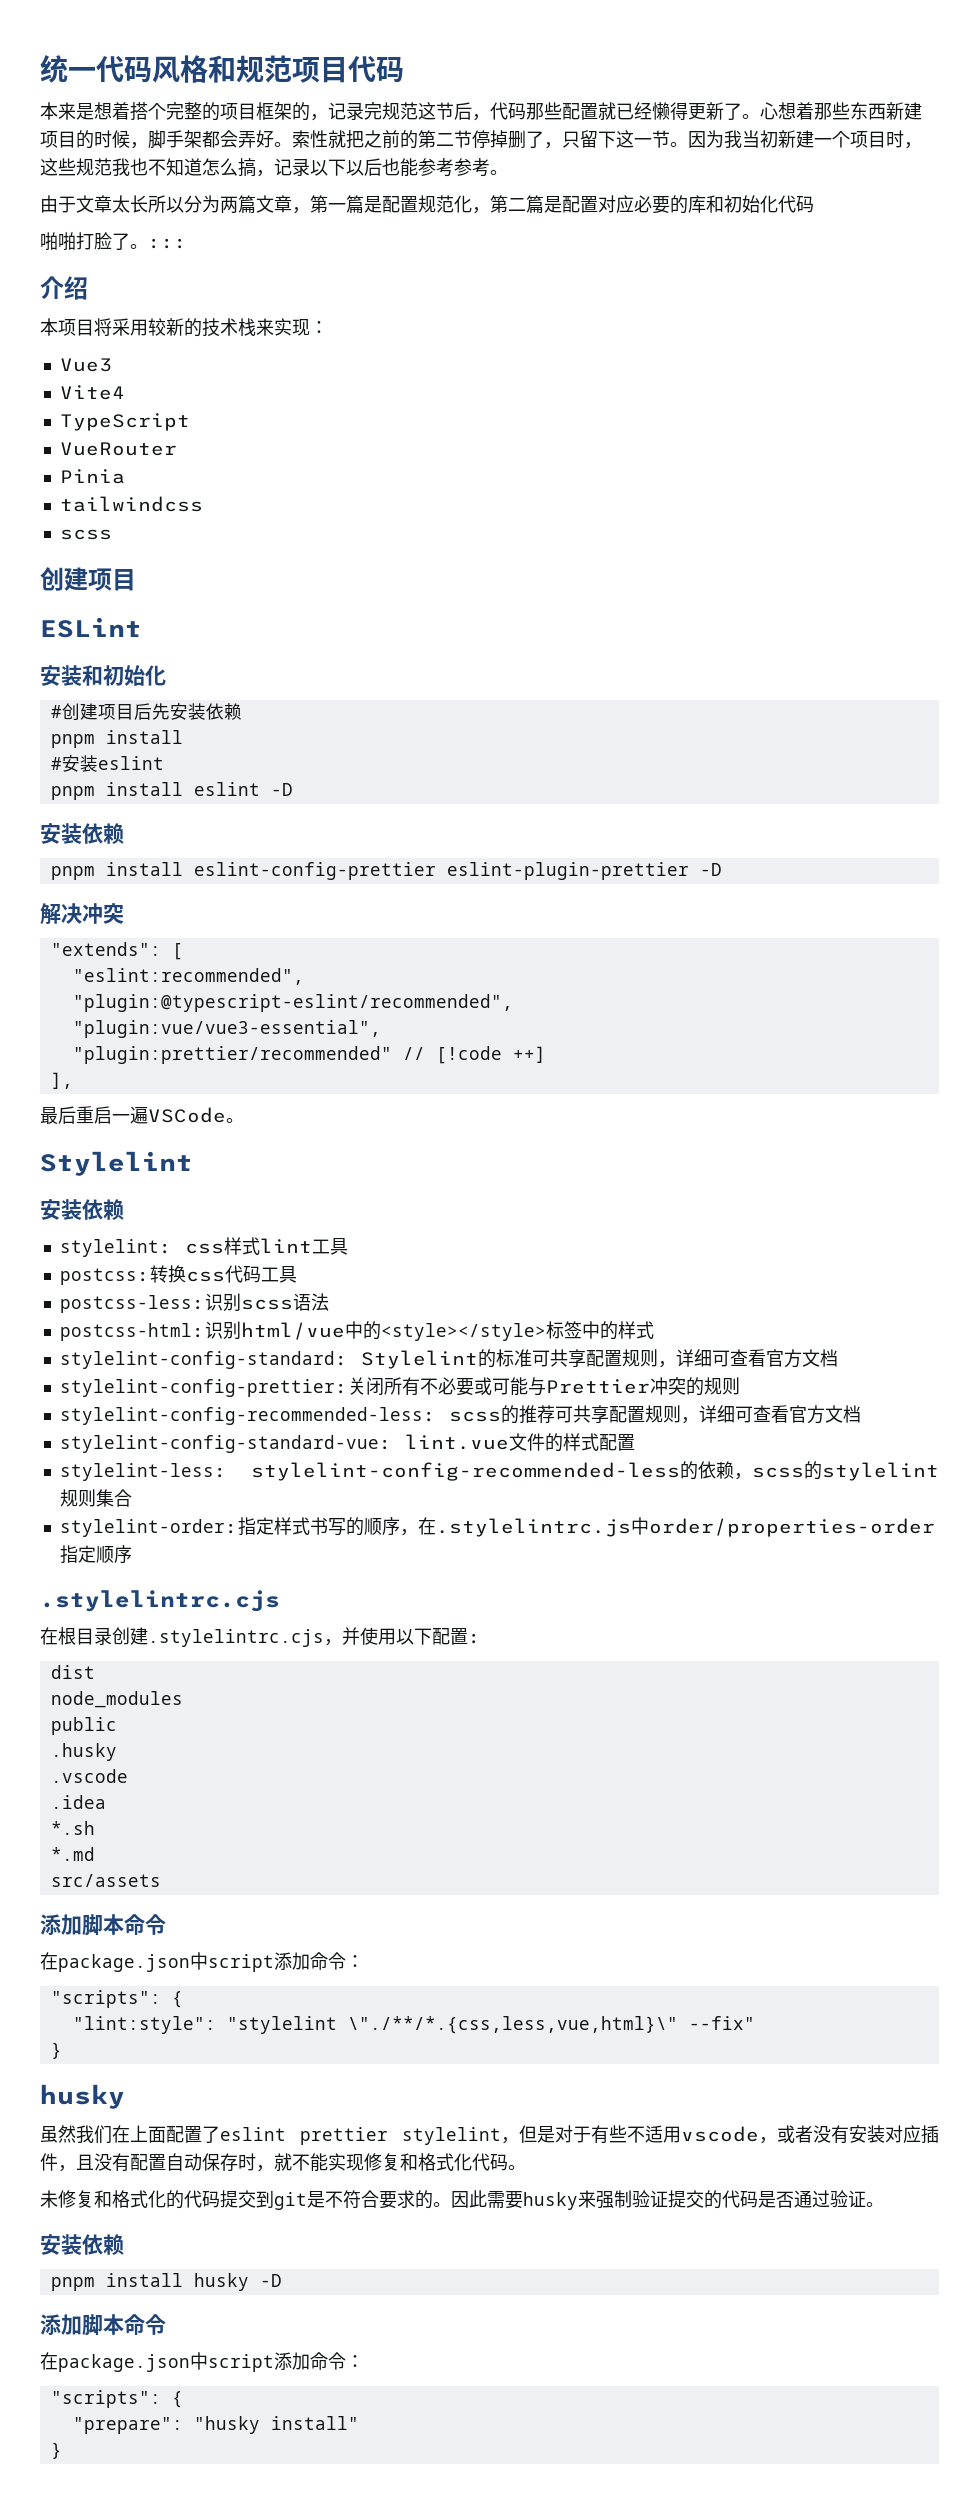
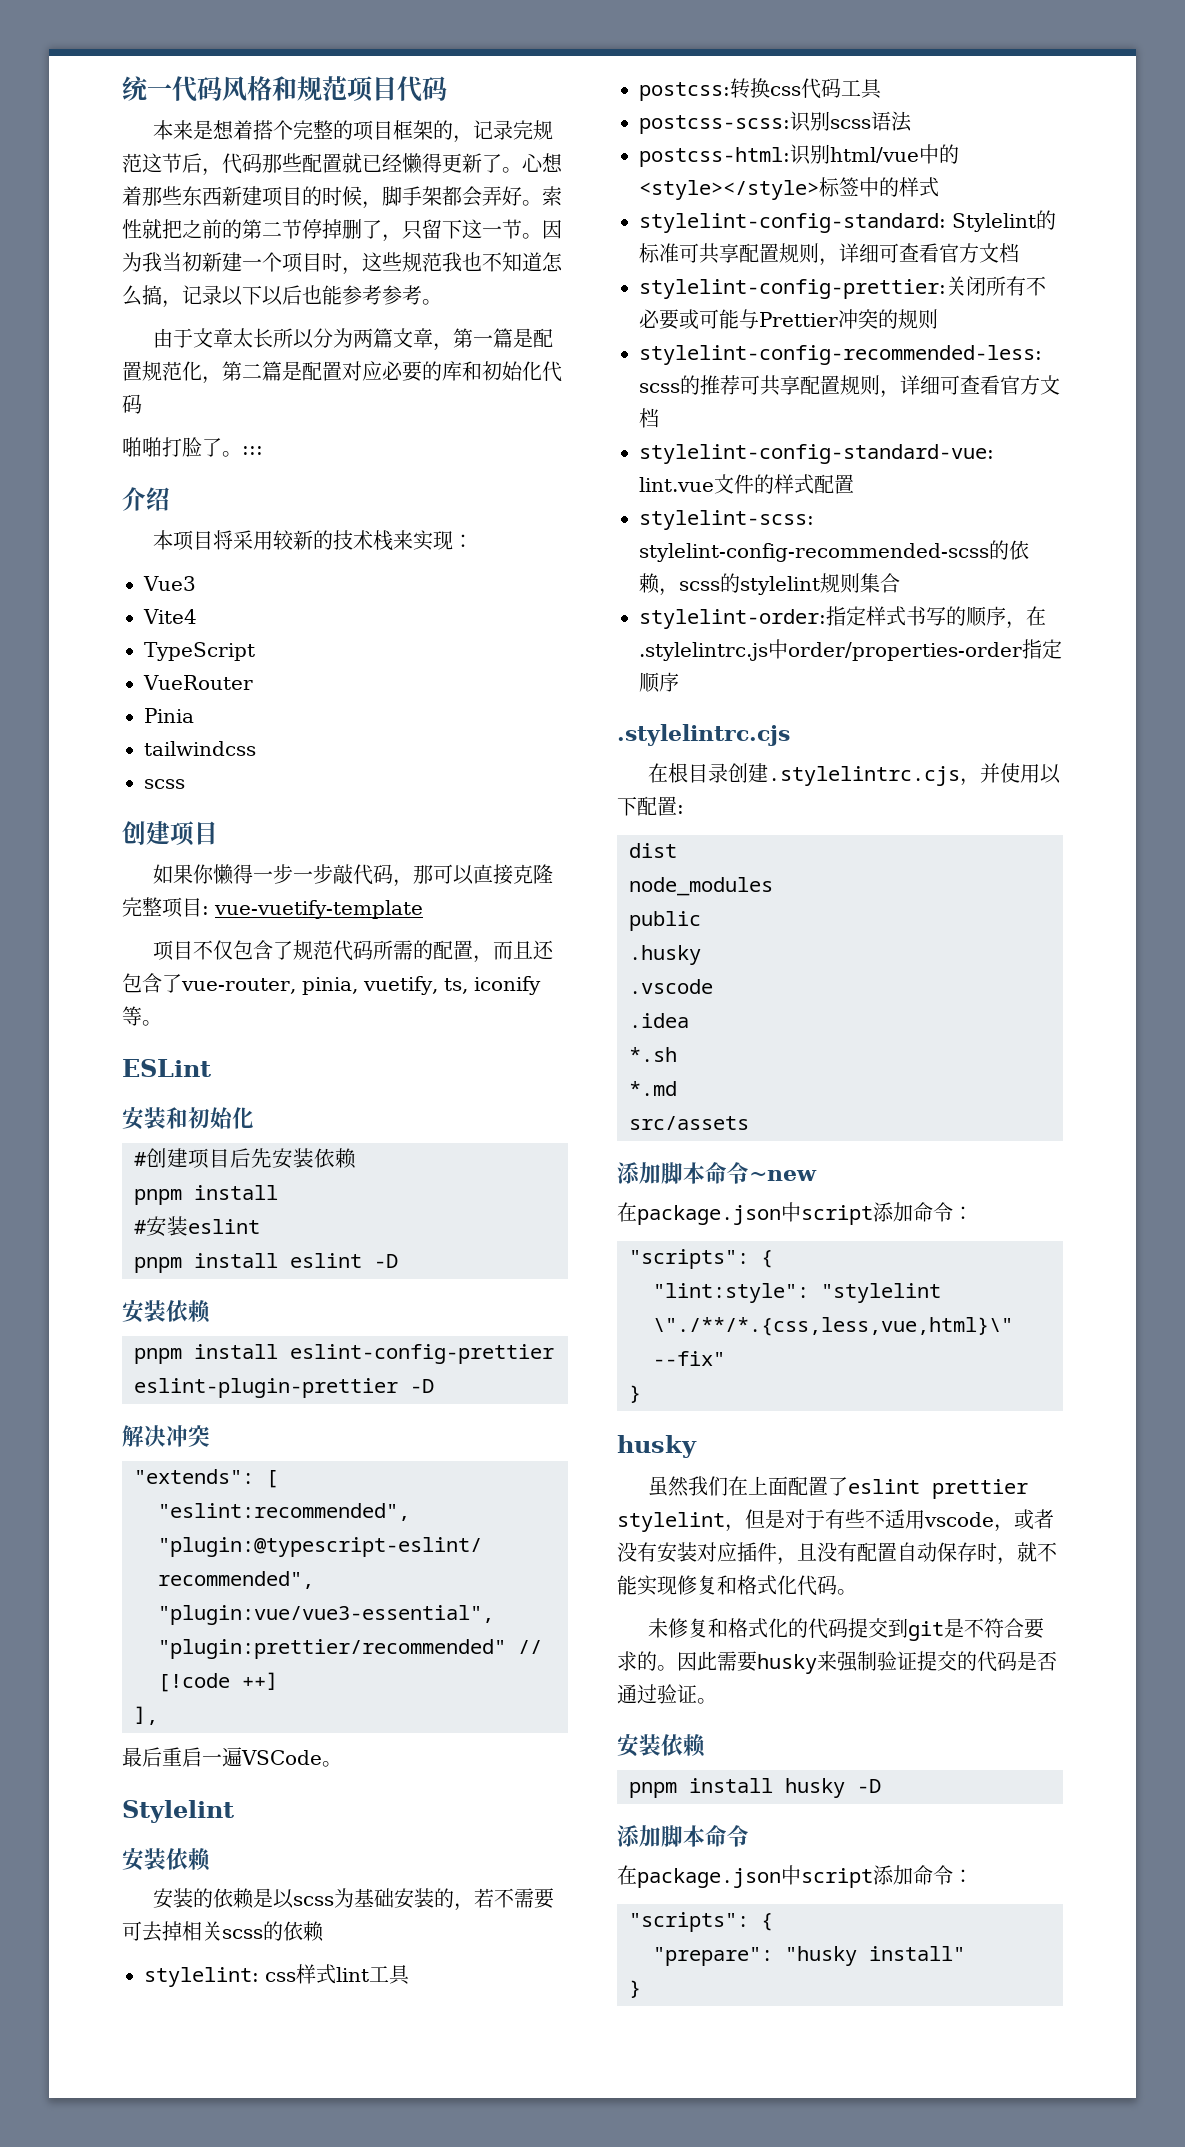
+ 如果你懒得一步一步敲代码，那可以直接克隆完整项目: vue-vuetify-template
+ 项目不仅包含了规范代码所需的配置，而且还包含了vue-router, pinia, vuetify, ts, iconify等。
+ 安装的依赖是以scss为基础安装的，若不需要可去掉相关scss的依赖
- postcss-less:识别scss语法
+ postcss-scss:识别scss语法
- stylelint-less: stylelint-config-recommended-less的依赖，scss的stylelint规则集合
+ stylelint-scss: stylelint-config-recommended-scss的依赖，scss的stylelint规则集合
  src/assets
- 添加脚本命令
+ 添加脚本命令~new

